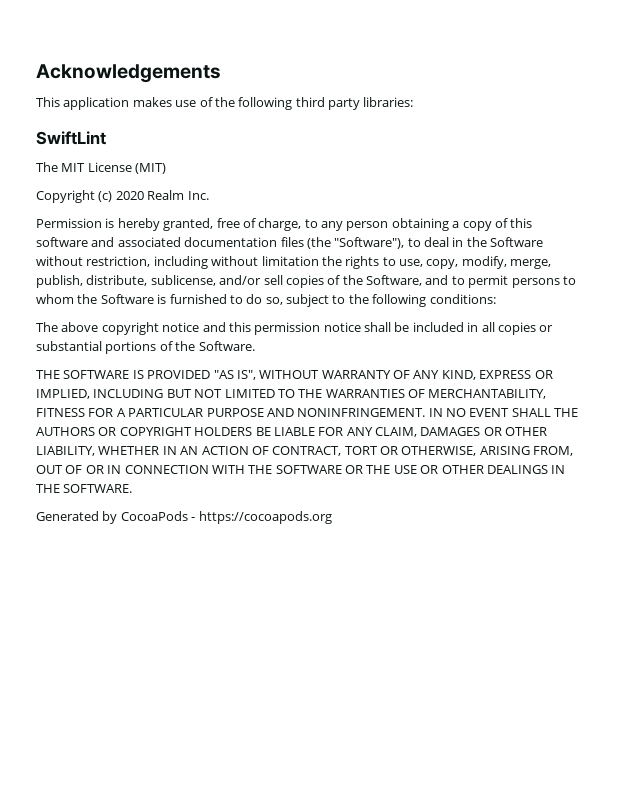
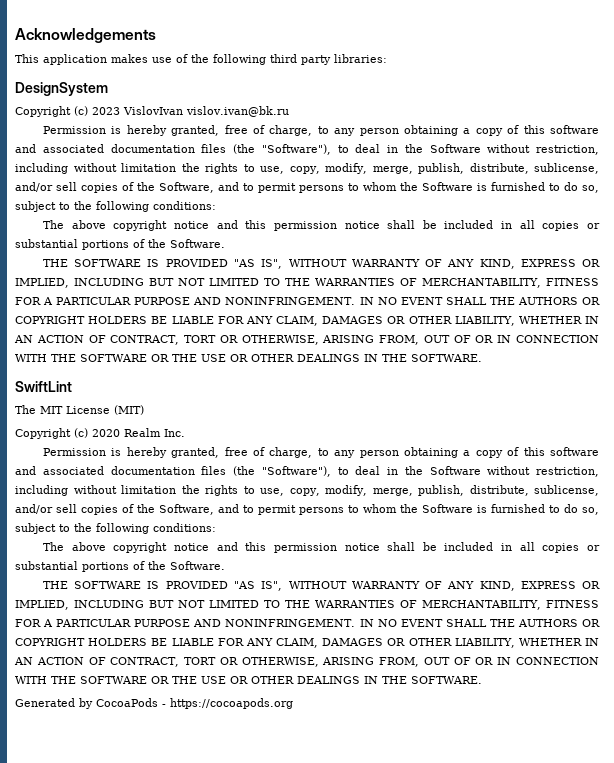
+ DesignSystem
+ Copyright (c) 2023 VislovIvan vislov.ivan@bk.ru
+ Permission is hereby granted, free of charge, to any person obtaining a copy of this software and associated documentation files (the "Software"), to deal in the Software without restriction, including without limitation the rights to use, copy, modify, merge, publish, distribute, sublicense, and/or sell copies of the Software, and to permit persons to whom the Software is furnished to do so, subject to the following conditions:
+ The above copyright notice and this permission notice shall be included in all copies or substantial portions of the Software.
+ THE SOFTWARE IS PROVIDED "AS IS", WITHOUT WARRANTY OF ANY KIND, EXPRESS OR IMPLIED, INCLUDING BUT NOT LIMITED TO THE WARRANTIES OF MERCHANTABILITY, FITNESS FOR A PARTICULAR PURPOSE AND NONINFRINGEMENT. IN NO EVENT SHALL THE AUTHORS OR COPYRIGHT HOLDERS BE LIABLE FOR ANY CLAIM, DAMAGES OR OTHER LIABILITY, WHETHER IN AN ACTION OF CONTRACT, TORT OR OTHERWISE, ARISING FROM, OUT OF OR IN CONNECTION WITH THE SOFTWARE OR THE USE OR OTHER DEALINGS IN THE SOFTWARE.

